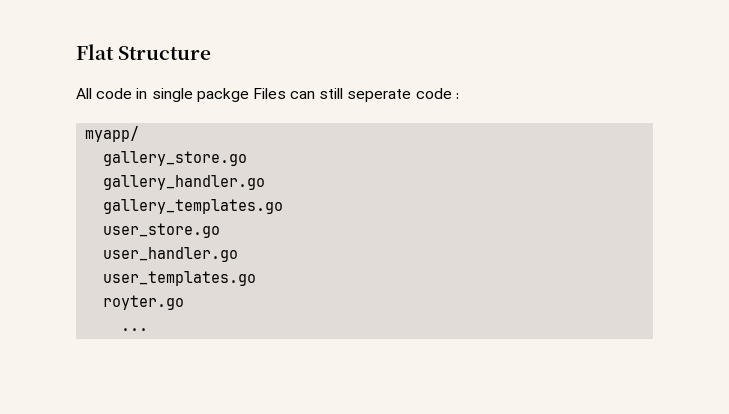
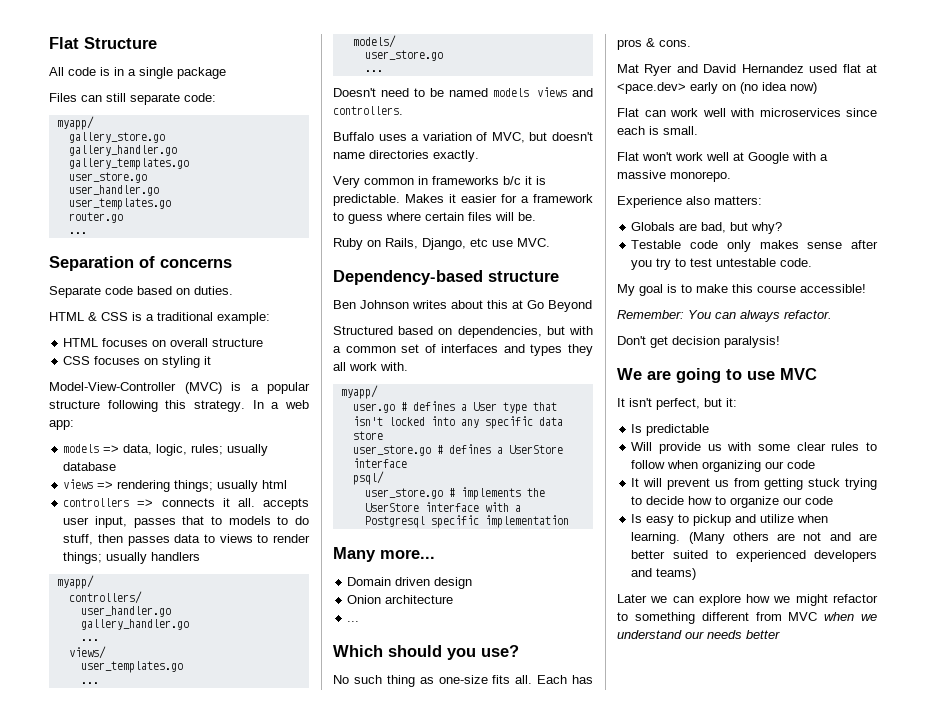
- All code in single packge Files can still seperate code :
+ All code is in a single package
+ Files can still separate code:
- royter.go
+ router.go
  ...
+ Separation of concerns
+ Separate code based on duties.
+ HTML & CSS is a traditional example:
+ HTML focuses on overall structure
+ CSS focuses on styling it
+ Model-View-Controller (MVC) is a popular structure following this strategy. In a web app:
+ models => data, logic, rules; usually database
+ views => rendering things; usually html
+ controllers => connects it all. accepts user input, passes that to models to do stuff, then passes data to views to render things; usually handlers
+ myapp/
+ controllers/
+ user_handler.go
+ gallery_handler.go
+ ...
+ views/
+ user_templates.go
+ ...
+ models/
+ user_store.go
+ ...
+ Doesn't need to be named models views and controllers.
+ Buffalo uses a variation of MVC, but doesn't name directories exactly.
+ Very common in frameworks b/c it is predictable. Makes it easier for a framework to guess where certain files will be.
+ Ruby on Rails, Django, etc use MVC.
+ Dependency-based structure
+ Ben Johnson writes about this at Go Beyond
+ Structured based on dependencies, but with a common set of interfaces and types they all work with.
+ myapp/
+ user.go # defines a User type that isn't locked into any specific data store
+ user_store.go # defines a UserStore interface
+ psql/
+ user_store.go # implements the UserStore interface with a Postgresql specific implementation
+ Many more...
+ Domain driven design
+ Onion architecture
+ ...
+ Which should you use?
+ No such thing as one-size fits all. Each has pros & cons.
+ Mat Ryer and David Hernandez used flat at <pace.dev> early on (no idea now)
+ Flat can work well with microservices since each is small.
+ Flat won't work well at Google with a massive monorepo.
+ Experience also matters:
+ Globals are bad, but why?
+ Testable code only makes sense after you try to test untestable code.
+ My goal is to make this course accessible!
+ Remember: You can always refactor.
+ Don't get decision paralysis!
+ We are going to use MVC
+ It isn't perfect, but it:
+ Is predictable
+ Will provide us with some clear rules to follow when organizing our code
+ It will prevent us from getting stuck trying to decide how to organize our code
+ Is easy to pickup and utilize when learning. (Many others are not and are better suited to experienced developers and teams)
+ Later we can explore how we might refactor to something different from MVC when we understand our needs better

